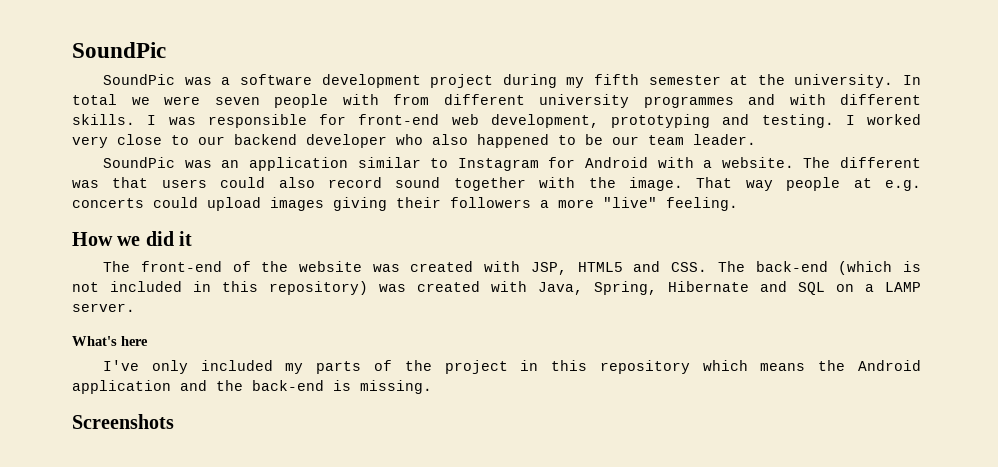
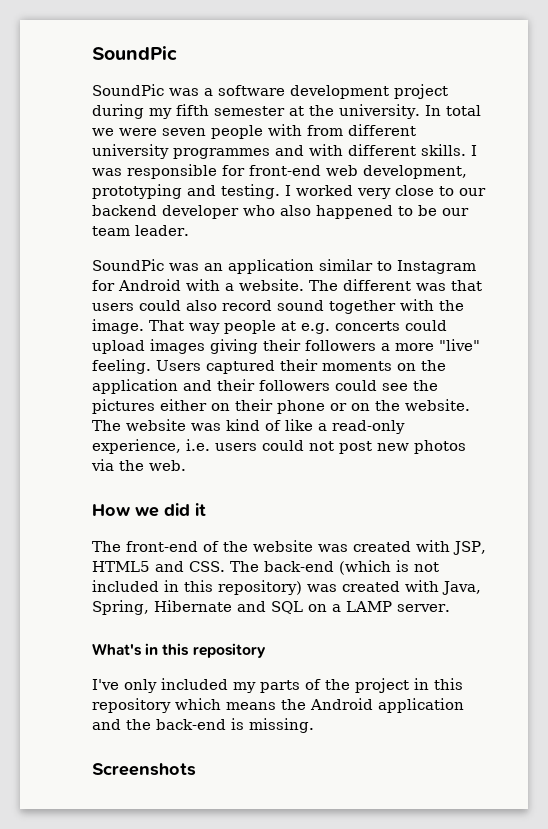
+ Users captured their moments on the application and their followers could see the pictures either on their phone or on the website. The website was kind of like a read-only experience, i.e. users could not post new photos via the web.
- What's here
+ What's in this repository

